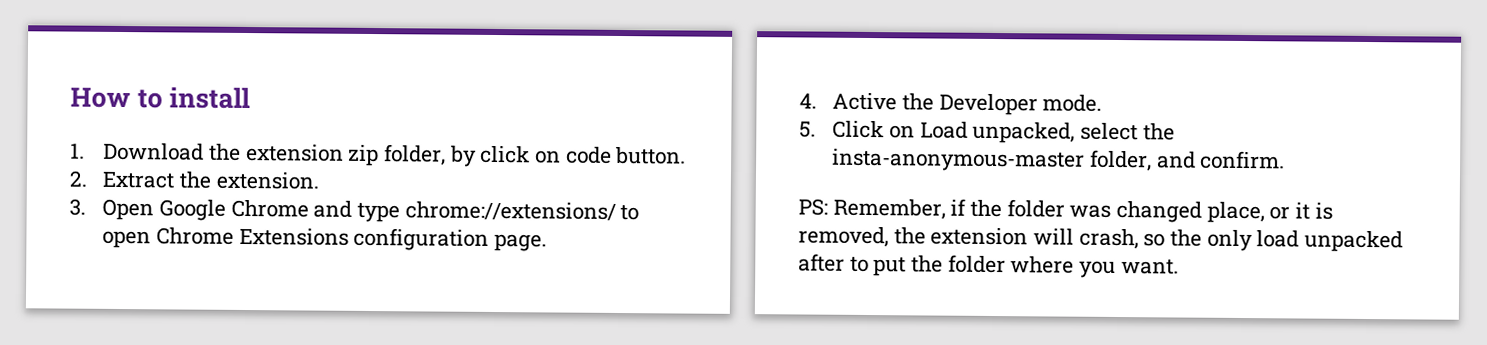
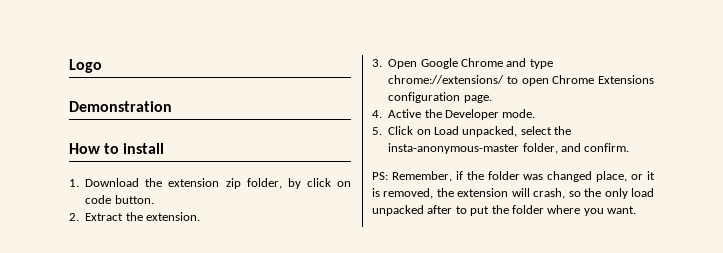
+ Logo
+ Demonstration

